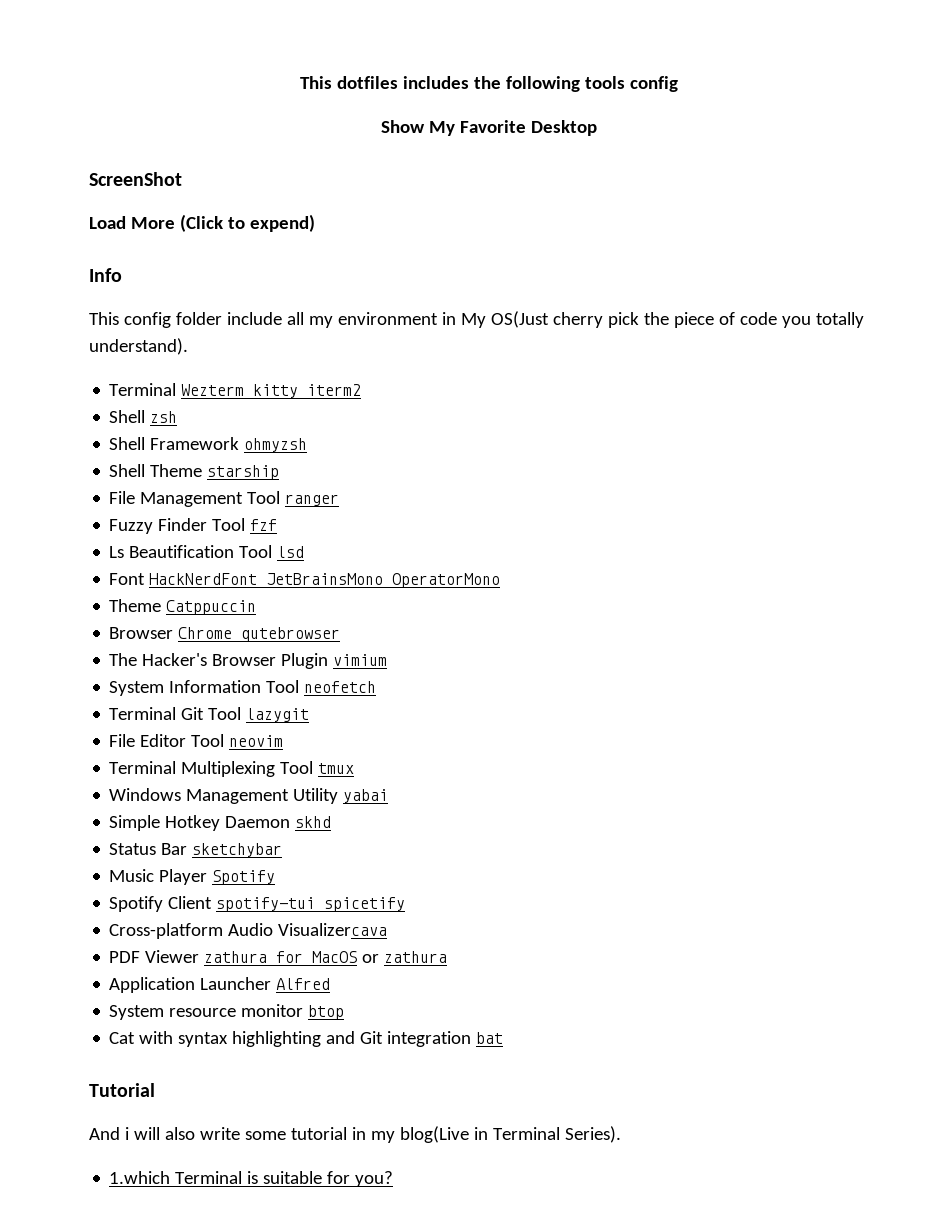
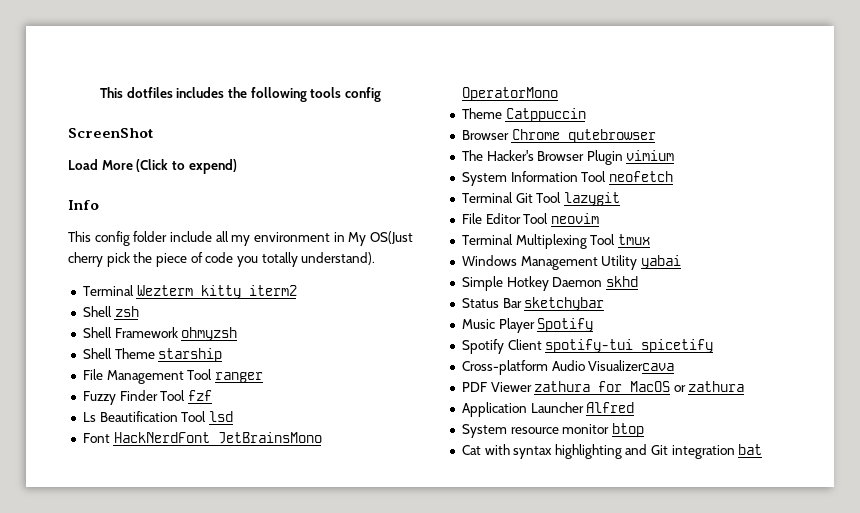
- Show My Favorite Desktop
- Tutorial
- And i will also write some tutorial in my blog(Live in Terminal Series).
- 1.which Terminal is suitable for you?

